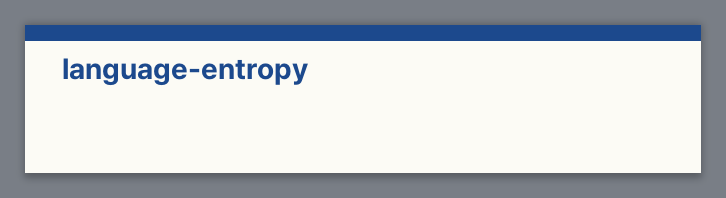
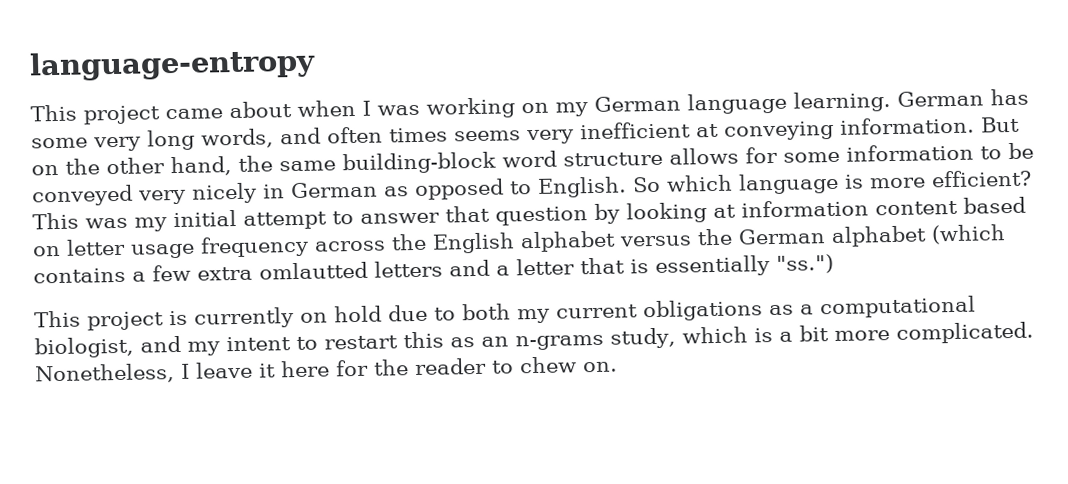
+ This project came about when I was working on my German language learning. German has some very long words, and often times seems very inefficient at conveying information. But on the other hand, the same building-block word structure allows for some information to be conveyed very nicely in German as opposed to English. So which language is more efficient? This was my initial attempt to answer that question by looking at information content based on letter usage frequency across the English alphabet versus the German alphabet (which contains a few extra omlautted letters and a letter that is essentially "ss.")
+ This project is currently on hold due to both my current obligations as a computational biologist, and my intent to restart this as an n-grams study, which is a bit more complicated. Nonetheless, I leave it here for the reader to chew on.

